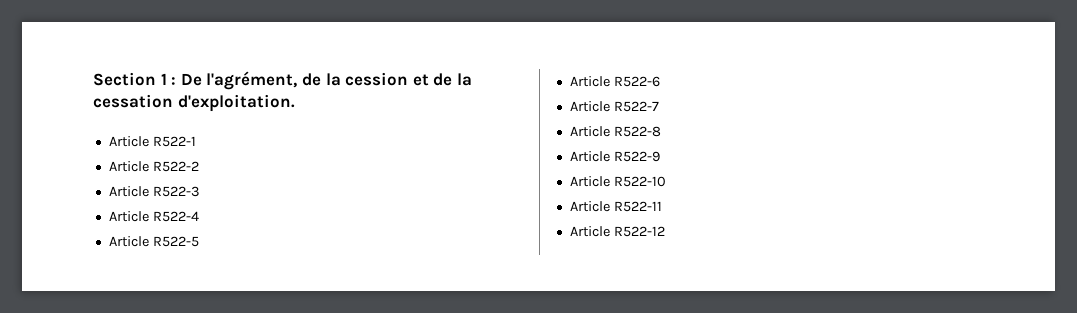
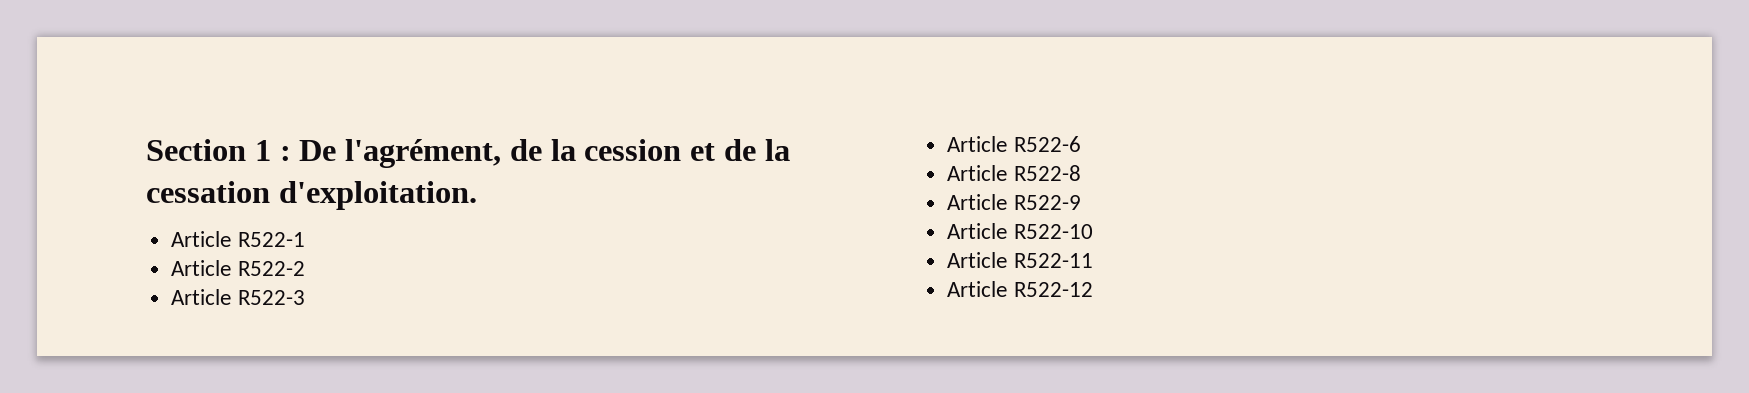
- Article R522-4
- Article R522-5
- Article R522-7

